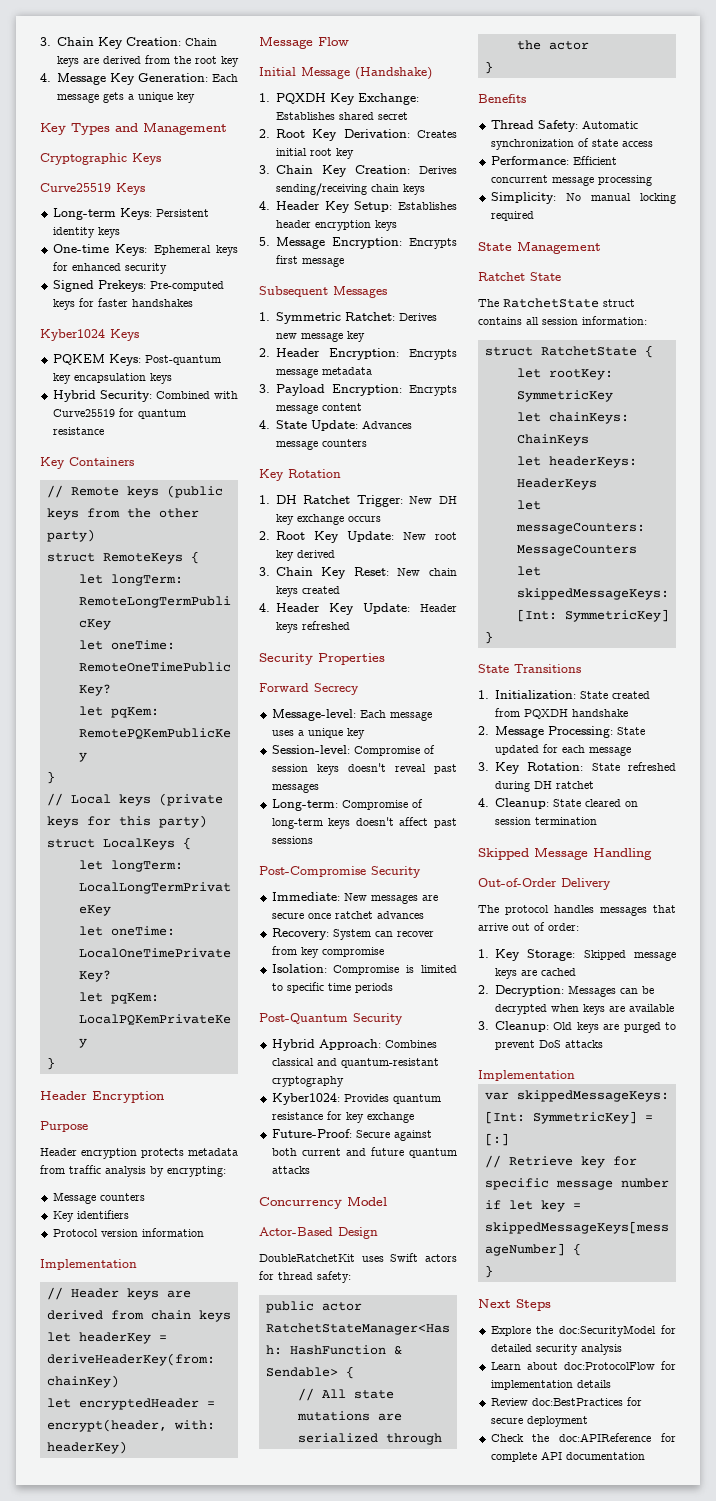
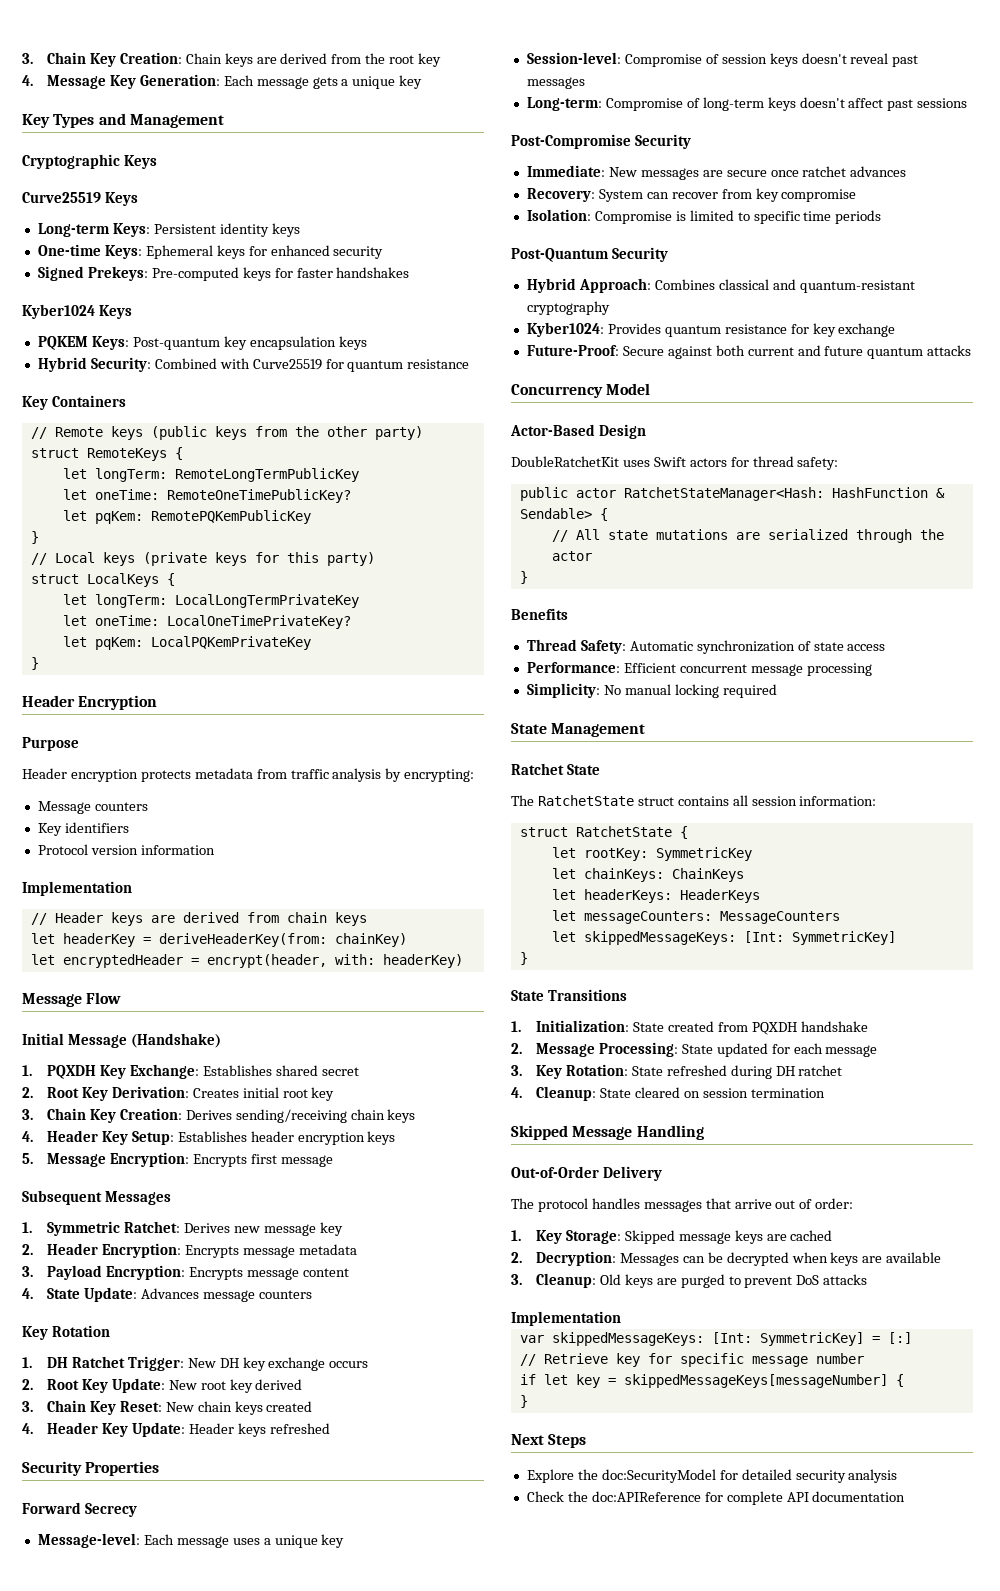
- Learn about doc:ProtocolFlow for implementation details
- Review doc:BestPractices for secure deployment

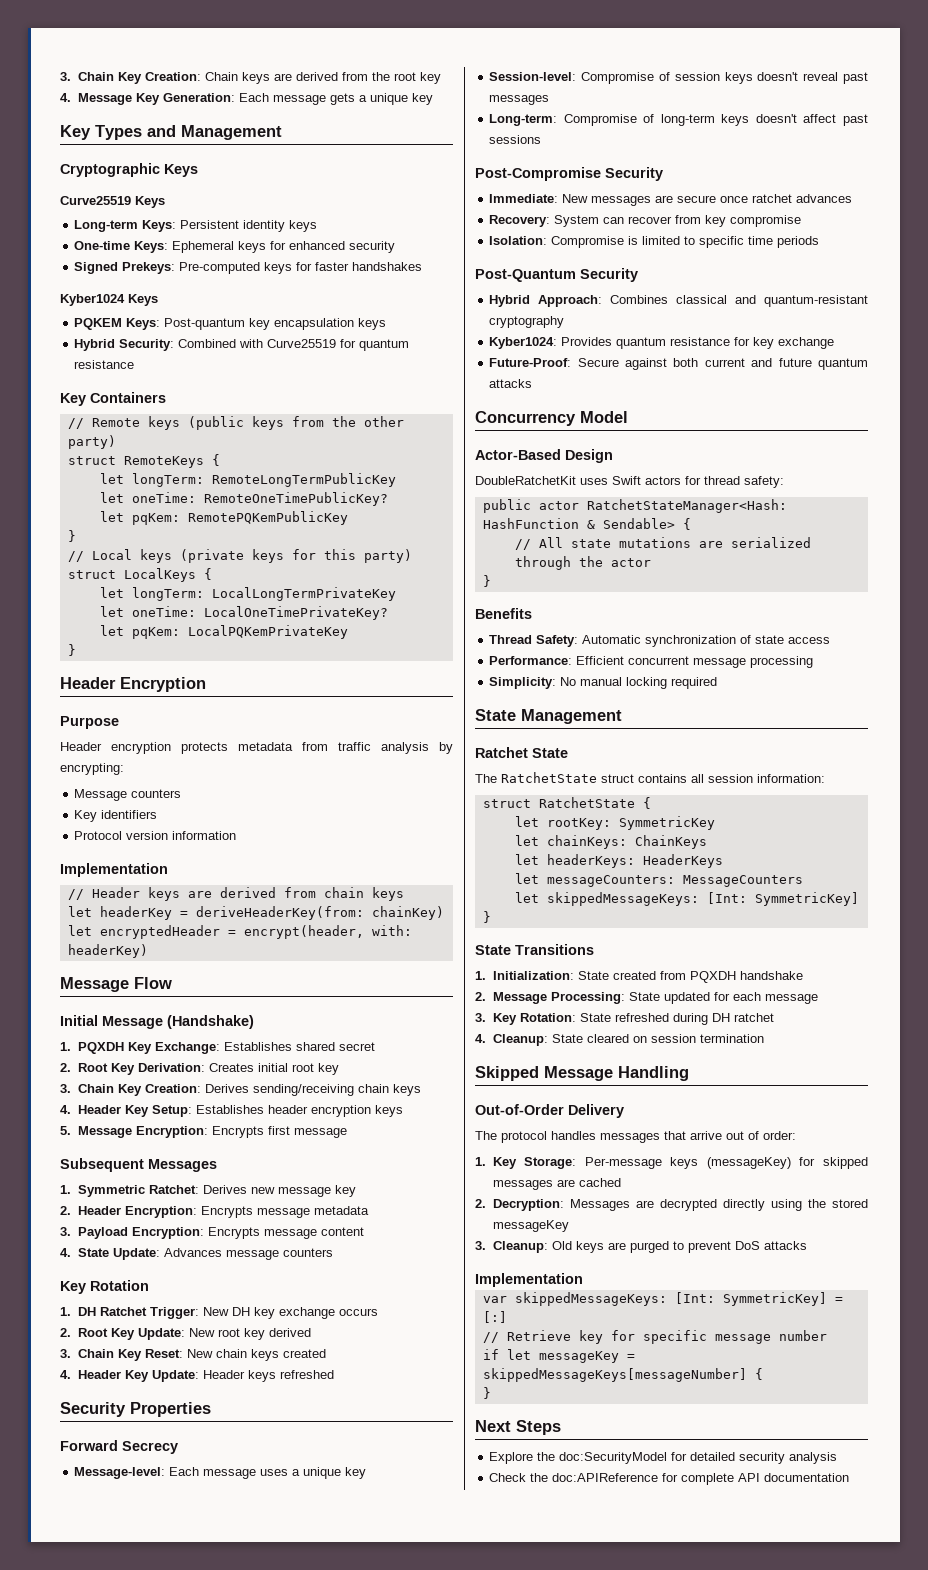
- 1. Key Storage: Skipped message keys are cached
+ 1. Key Storage: Per-message keys (messageKey) for skipped messages are cached
- 2. Decryption: Messages can be decrypted when keys are available
+ 2. Decryption: Messages are decrypted directly using the stored messageKey
- if let key = skippedMessageKeys[messageNumber] {
+ if let messageKey = skippedMessageKeys[messageNumber] {

